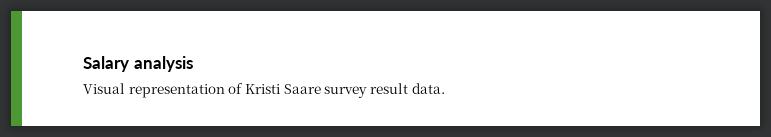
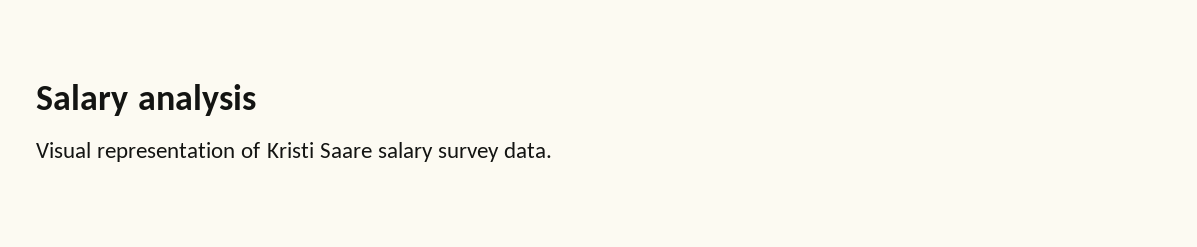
- Visual representation of Kristi Saare survey result data.
+ Visual representation of Kristi Saare salary survey data.

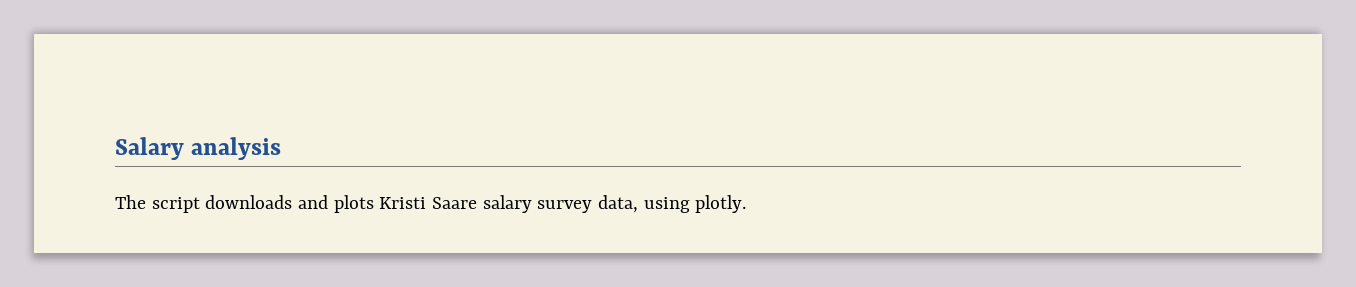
- Visual representation of Kristi Saare salary survey data.
+ The script downloads and plots Kristi Saare salary survey data, using plotly.

